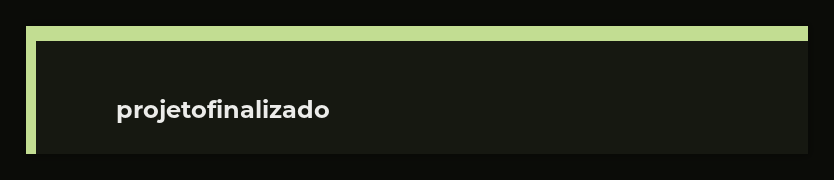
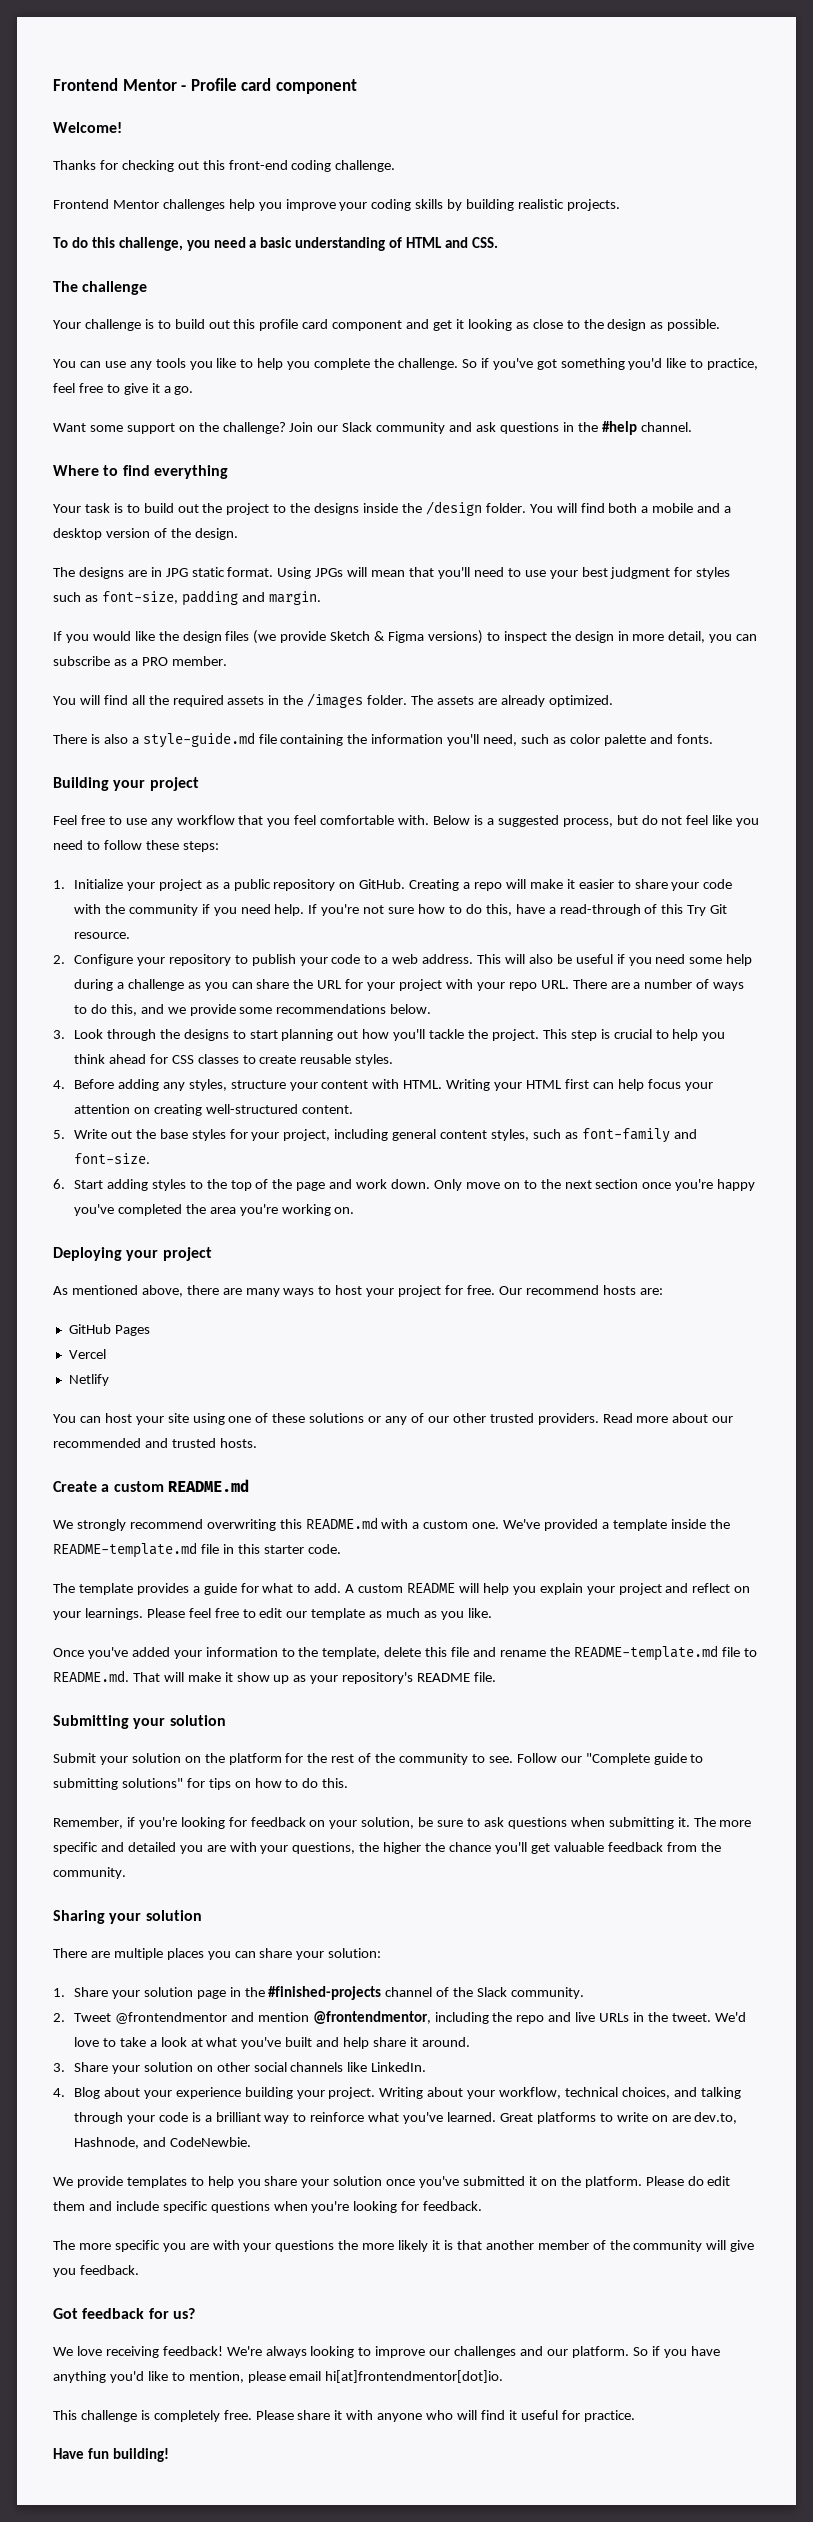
- projetofinalizado
+ Frontend Mentor - Profile card component
+ Welcome!
+ Thanks for checking out this front-end coding challenge.
+ Frontend Mentor challenges help you improve your coding skills by building realistic projects.
+ To do this challenge, you need a basic understanding of HTML and CSS.
+ The challenge
+ Your challenge is to build out this profile card component and get it looking as close to the design as possible.
+ You can use any tools you like to help you complete the challenge. So if you've got something you'd like to practice, feel free to give it a go.
+ Want some support on the challenge? Join our Slack community and ask questions in the #help channel.
+ Where to find everything
+ Your task is to build out the project to the designs inside the /design folder. You will find both a mobile and a desktop version of the design.
+ The designs are in JPG static format. Using JPGs will mean that you'll need to use your best judgment for styles such as font-size, padding and margin.
+ If you would like the design files (we provide Sketch & Figma versions) to inspect the design in more detail, you can subscribe as a PRO member.
+ You will find all the required assets in the /images folder. The assets are already optimized.
+ There is also a style-guide.md file containing the information you'll need, such as color palette and fonts.
+ Building your project
+ Feel free to use any workflow that you feel comfortable with. Below is a suggested process, but do not feel like you need to follow these steps:
+ 1. Initialize your project as a public repository on GitHub. Creating a repo will make it easier to share your code with the community if you need help. If you're not sure how to do this, have a read-through of this Try Git resource.
+ 2. Configure your repository to publish your code to a web address. This will also be useful if you need some help during a challenge as you can share the URL for your project with your repo URL. There are a number of ways to do this, and we provide some recommendations below.
+ 3. Look through the designs to start planning out how you'll tackle the project. This step is crucial to help you think ahead for CSS classes to create reusable styles.
+ 4. Before adding any styles, structure your content with HTML. Writing your HTML first can help focus your attention on creating well-structured content.
+ 5. Write out the base styles for your project, including general content styles, such as font-family and font-size.
+ 6. Start adding styles to the top of the page and work down. Only move on to the next section once you're happy you've completed the area you're working on.
+ Deploying your project
+ As mentioned above, there are many ways to host your project for free. Our recommend hosts are:
+ GitHub Pages
+ Vercel
+ Netlify
+ You can host your site using one of these solutions or any of our other trusted providers. Read more about our recommended and trusted hosts.
+ Create a custom README.md
+ We strongly recommend overwriting this README.md with a custom one. We've provided a template inside the README-template.md file in this starter code.
+ The template provides a guide for what to add. A custom README will help you explain your project and reflect on your learnings. Please feel free to edit our template as much as you like.
+ Once you've added your information to the template, delete this file and rename the README-template.md file to README.md. That will make it show up as your repository's README file.
+ Submitting your solution
+ Submit your solution on the platform for the rest of the community to see. Follow our "Complete guide to submitting solutions" for tips on how to do this.
+ Remember, if you're looking for feedback on your solution, be sure to ask questions when submitting it. The more specific and detailed you are with your questions, the higher the chance you'll get valuable feedback from the community.
+ Sharing your solution
+ There are multiple places you can share your solution:
+ 1. Share your solution page in the #finished-projects channel of the Slack community.
+ 2. Tweet @frontendmentor and mention @frontendmentor, including the repo and live URLs in the tweet. We'd love to take a look at what you've built and help share it around.
+ 3. Share your solution on other social channels like LinkedIn.
+ 4. Blog about your experience building your project. Writing about your workflow, technical choices, and talking through your code is a brilliant way to reinforce what you've learned. Great platforms to write on are dev.to, Hashnode, and CodeNewbie.
+ We provide templates to help you share your solution once you've submitted it on the platform. Please do edit them and include specific questions when you're looking for feedback.
+ The more specific you are with your questions the more likely it is that another member of the community will give you feedback.
+ Got feedback for us?
+ We love receiving feedback! We're always looking to improve our challenges and our platform. So if you have anything you'd like to mention, please email hi[at]frontendmentor[dot]io.
+ This challenge is completely free. Please share it with anyone who will find it useful for practice.
+ Have fun building!

